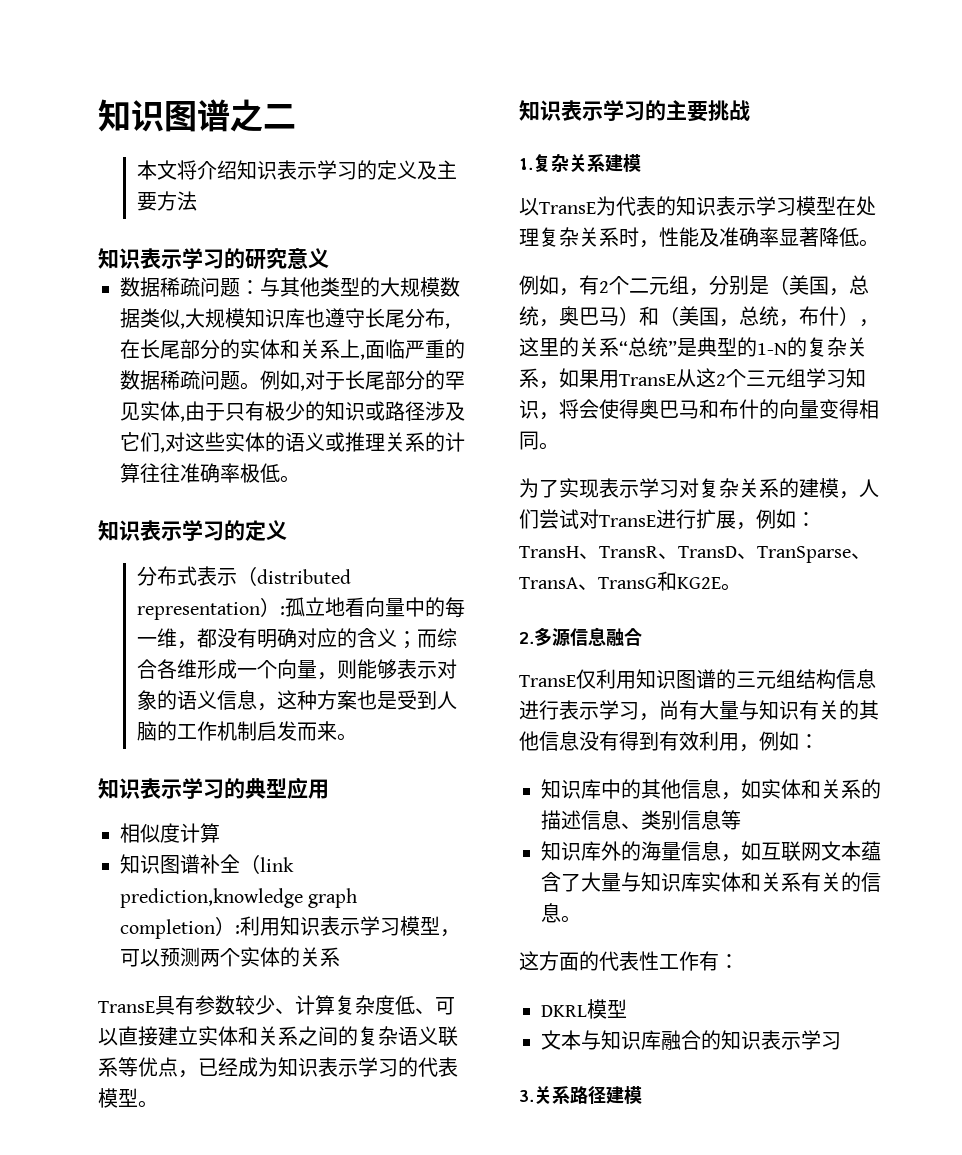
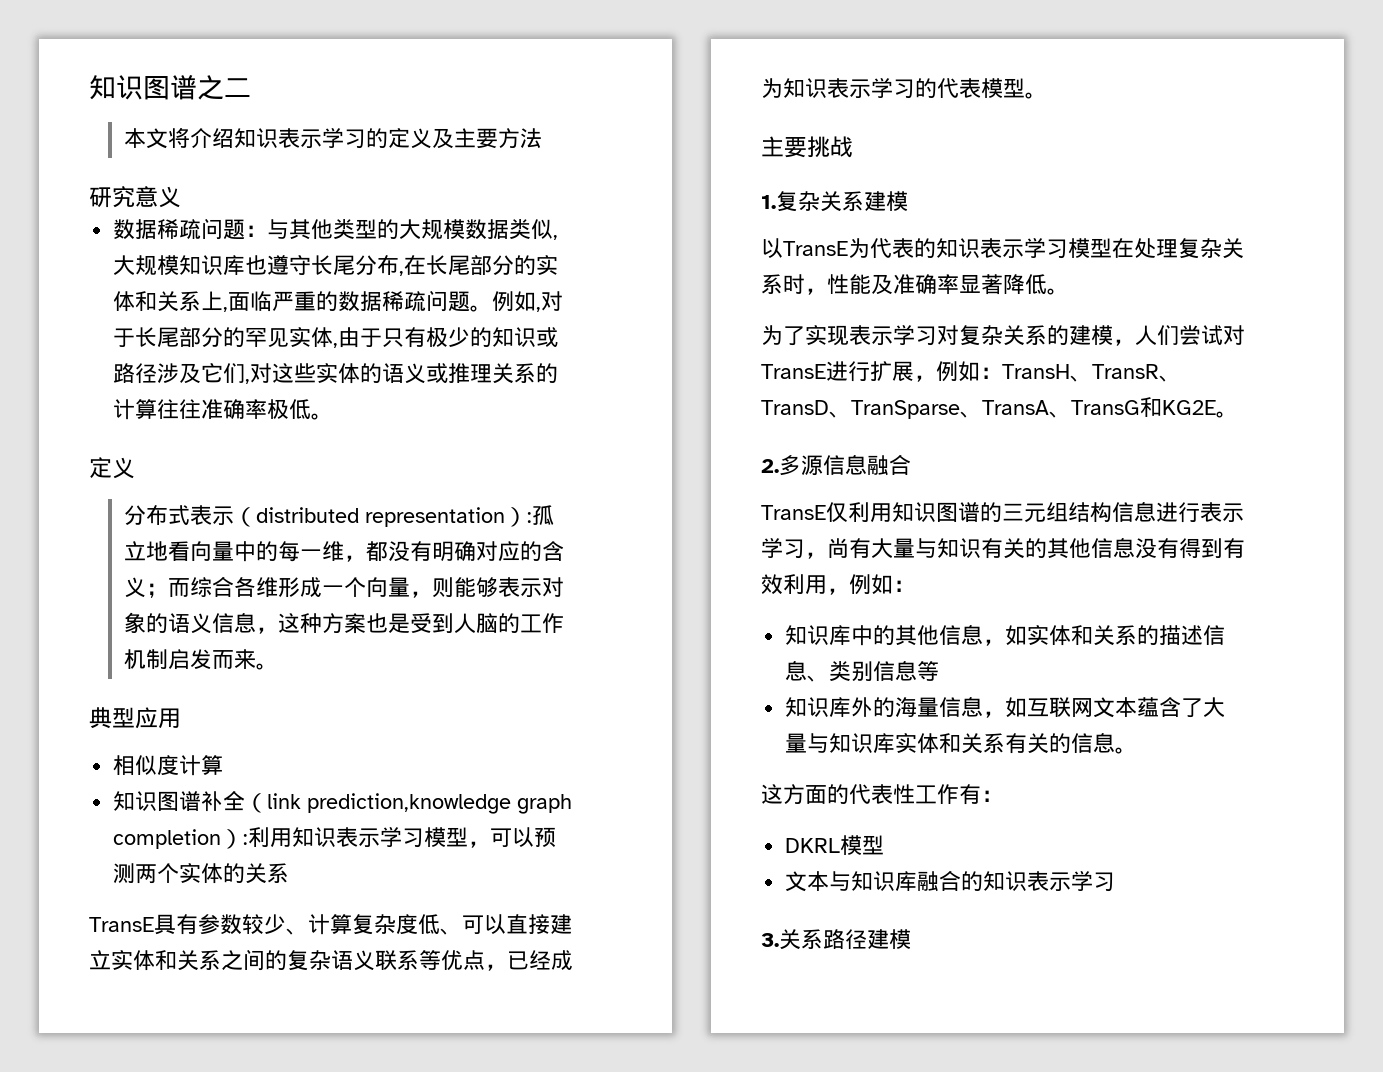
- 知识表示学习的研究意义
+ 研究意义
  例如,对于长尾部分的罕见实体,由于只有极少的知识或路径涉及它们,对这些实体的语义或推理关系的计算往往准确率极低。
- 知识表示学习的定义
+ 定义
- 知识表示学习的典型应用
+ 典型应用
- 知识表示学习的主要挑战
+ 主要挑战
- 例如，有2个二元组，分别是（美国，总统，奥巴马）和（美国，总统，布什），这里的关系“总统”是典型的1-N的复杂关系，如果用TransE从这2个三元组学习知识，将会使得奥巴马和布什的向量变得相同。

